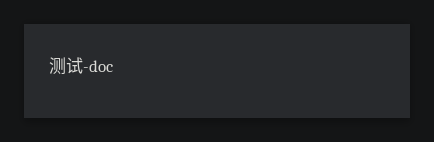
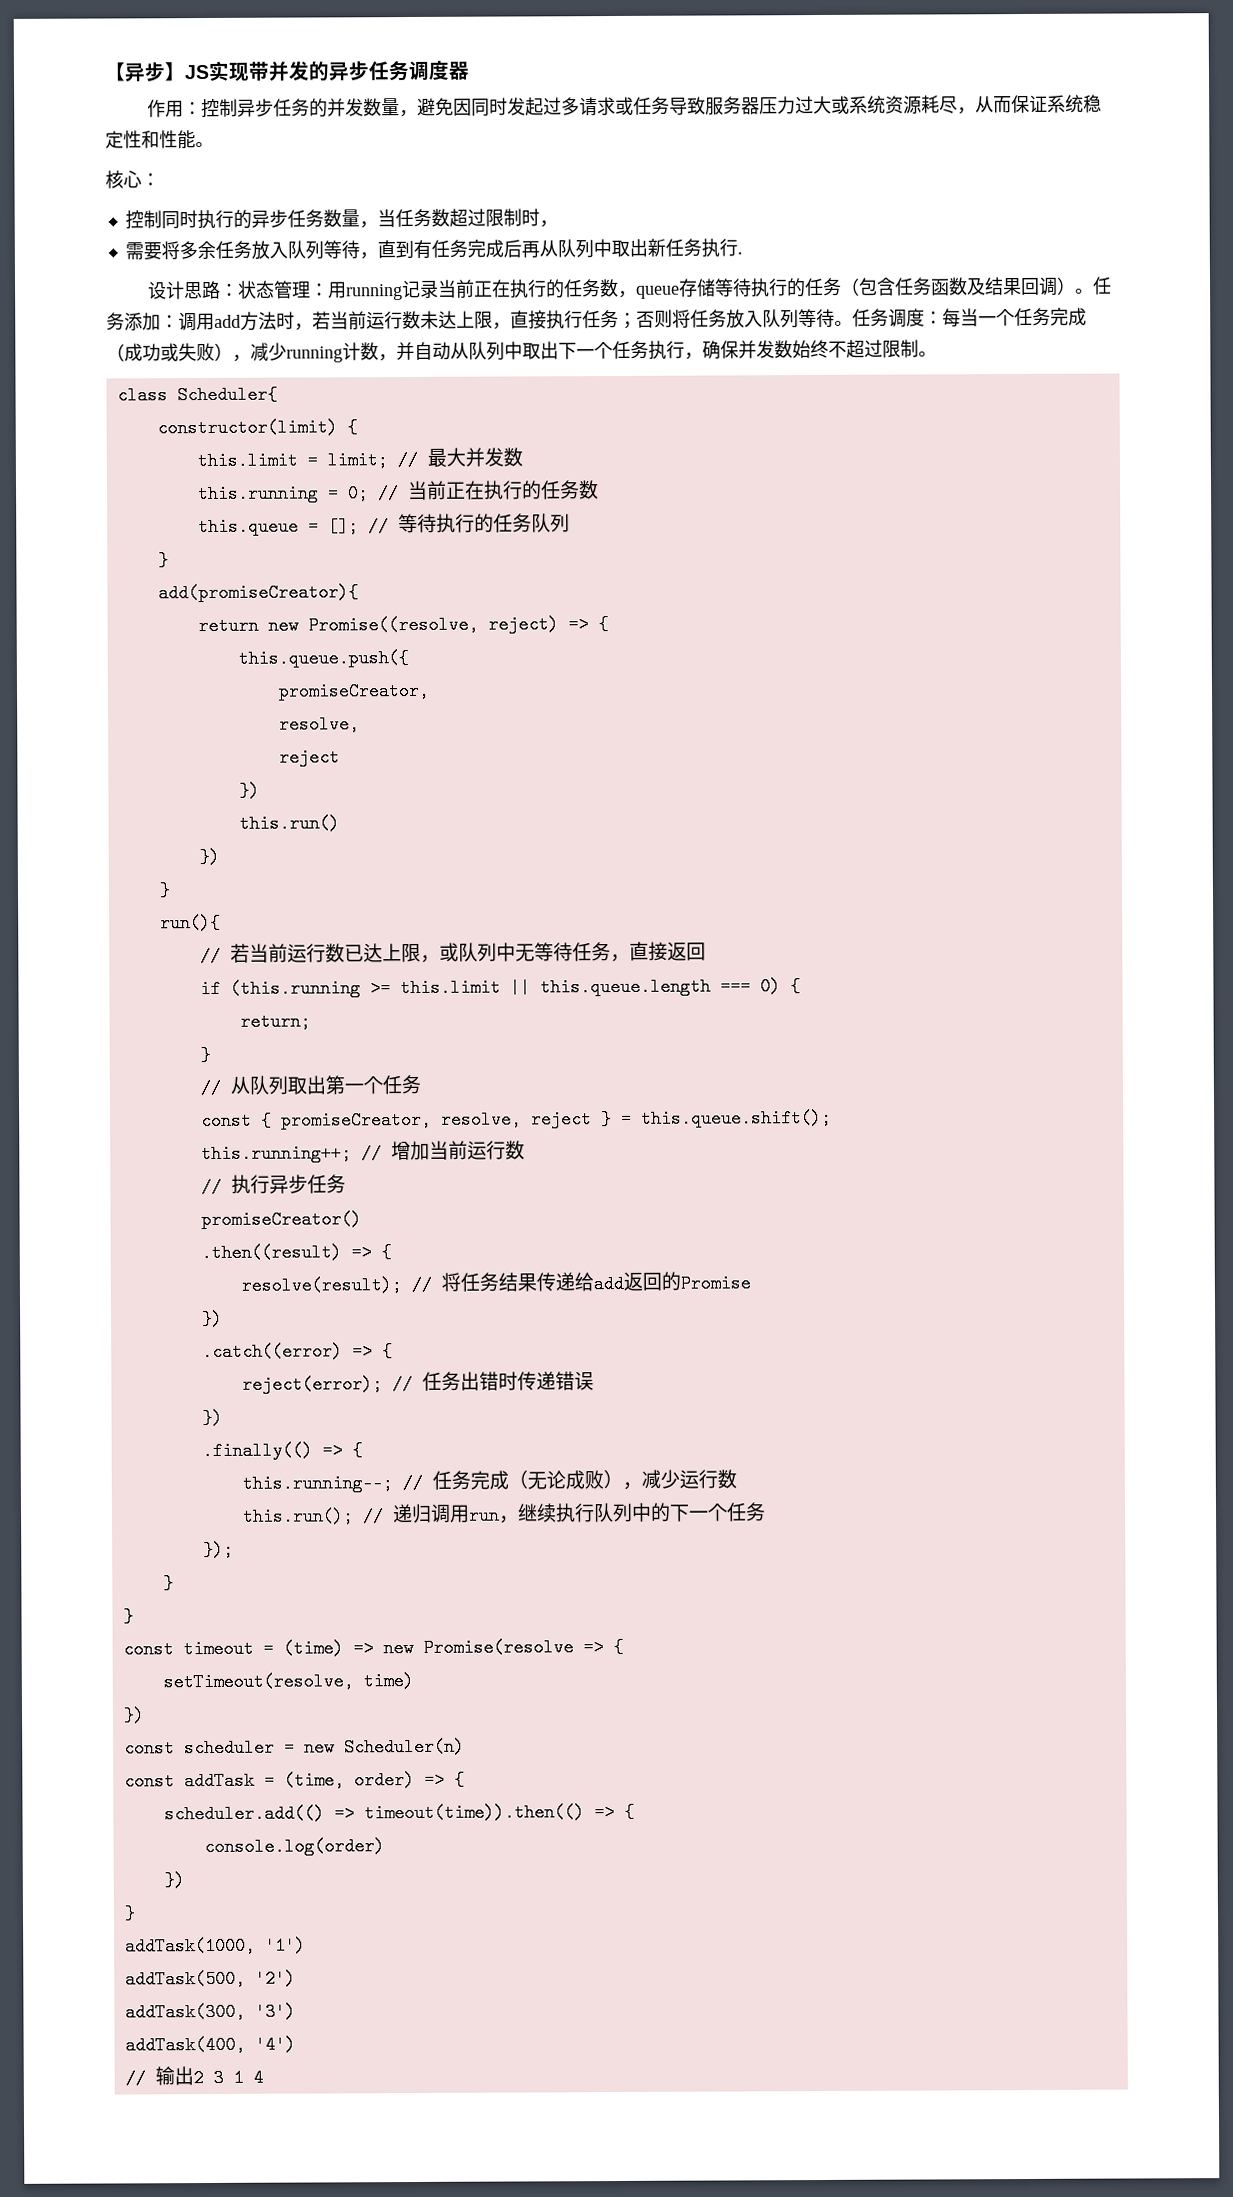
- 测试-doc
+ 【异步】JS实现带并发的异步任务调度器
+ 作用：控制异步任务的并发数量，避免因同时发起过多请求或任务导致服务器压力过大或系统资源耗尽，从而保证系统稳定性和性能。
+ 核心：
+ 控制同时执行的异步任务数量，当任务数超过限制时，
+ 需要将多余任务放入队列等待，直到有任务完成后再从队列中取出新任务执行.
+ 设计思路：状态管理：用running记录当前正在执行的任务数，queue存储等待执行的任务（包含任务函数及结果回调）。任务添加：调用add方法时，若当前运行数未达上限，直接执行任务；否则将任务放入队列等待。任务调度：每当一个任务完成（成功或失败），减少running计数，并自动从队列中取出下一个任务执行，确保并发数始终不超过限制。
+ class Scheduler{
+ constructor(limit) {
+ this.limit = limit; // 最大并发数
+ this.running = 0; // 当前正在执行的任务数
+ this.queue = []; // 等待执行的任务队列
+ }
+ add(promiseCreator){
+ return new Promise((resolve, reject) => {
+ this.queue.push({
+ promiseCreator,
+ resolve,
+ reject
+ })
+ this.run()
+ })
+ }
+ run(){
+ // 若当前运行数已达上限，或队列中无等待任务，直接返回
+ if (this.running >= this.limit || this.queue.length === 0) {
+ return;
+ }
+ // 从队列取出第一个任务
+ const { promiseCreator, resolve, reject } = this.queue.shift();
+ this.running++; // 增加当前运行数
+ // 执行异步任务
+ promiseCreator()
+ .then((result) => {
+ resolve(result); // 将任务结果传递给add返回的Promise
+ })
+ .catch((error) => {
+ reject(error); // 任务出错时传递错误
+ })
+ .finally(() => {
+ this.running--; // 任务完成（无论成败），减少运行数
+ this.run(); // 递归调用run，继续执行队列中的下一个任务
+ });
+ }
+ }
+ const timeout = (time) => new Promise(resolve => {
+ setTimeout(resolve, time)
+ })
+ const scheduler = new Scheduler(n)
+ const addTask = (time, order) => {
+ scheduler.add(() => timeout(time)).then(() => {
+ console.log(order)
+ })
+ }
+ addTask(1000, '1')
+ addTask(500, '2')
+ addTask(300, '3')
+ addTask(400, '4')
+ // 输出2 3 1 4

